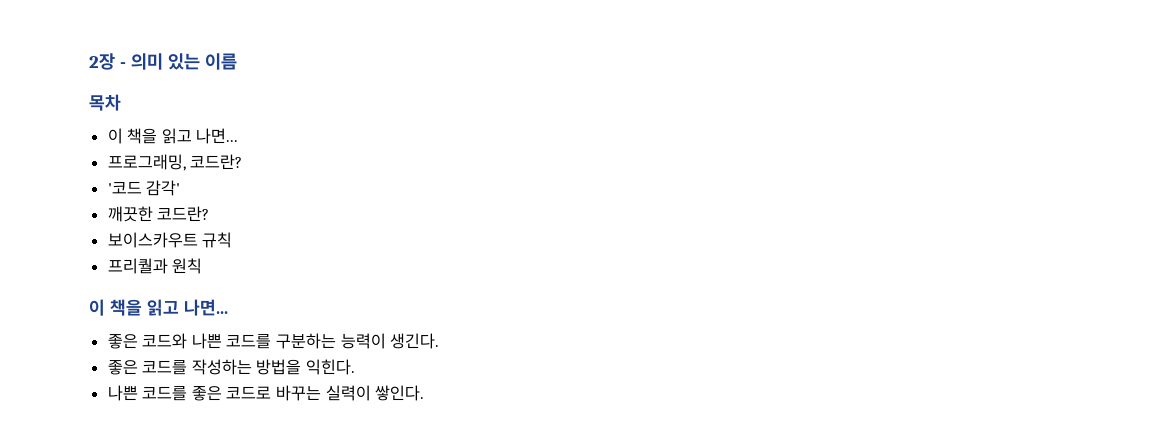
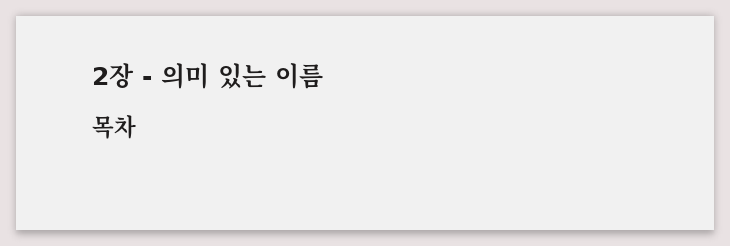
  목차
- 이 책을 읽고 나면...
- 프로그래밍, 코드란?
- '코드 감각'
- 깨끗한 코드란?
- 보이스카우트 규칙
- 프리퀄과 원칙
- 이 책을 읽고 나면...
- 좋은 코드와 나쁜 코드를 구분하는 능력이 생긴다.
- 좋은 코드를 작성하는 방법을 익힌다.
- 나쁜 코드를 좋은 코드로 바꾸는 실력이 쌓인다.

